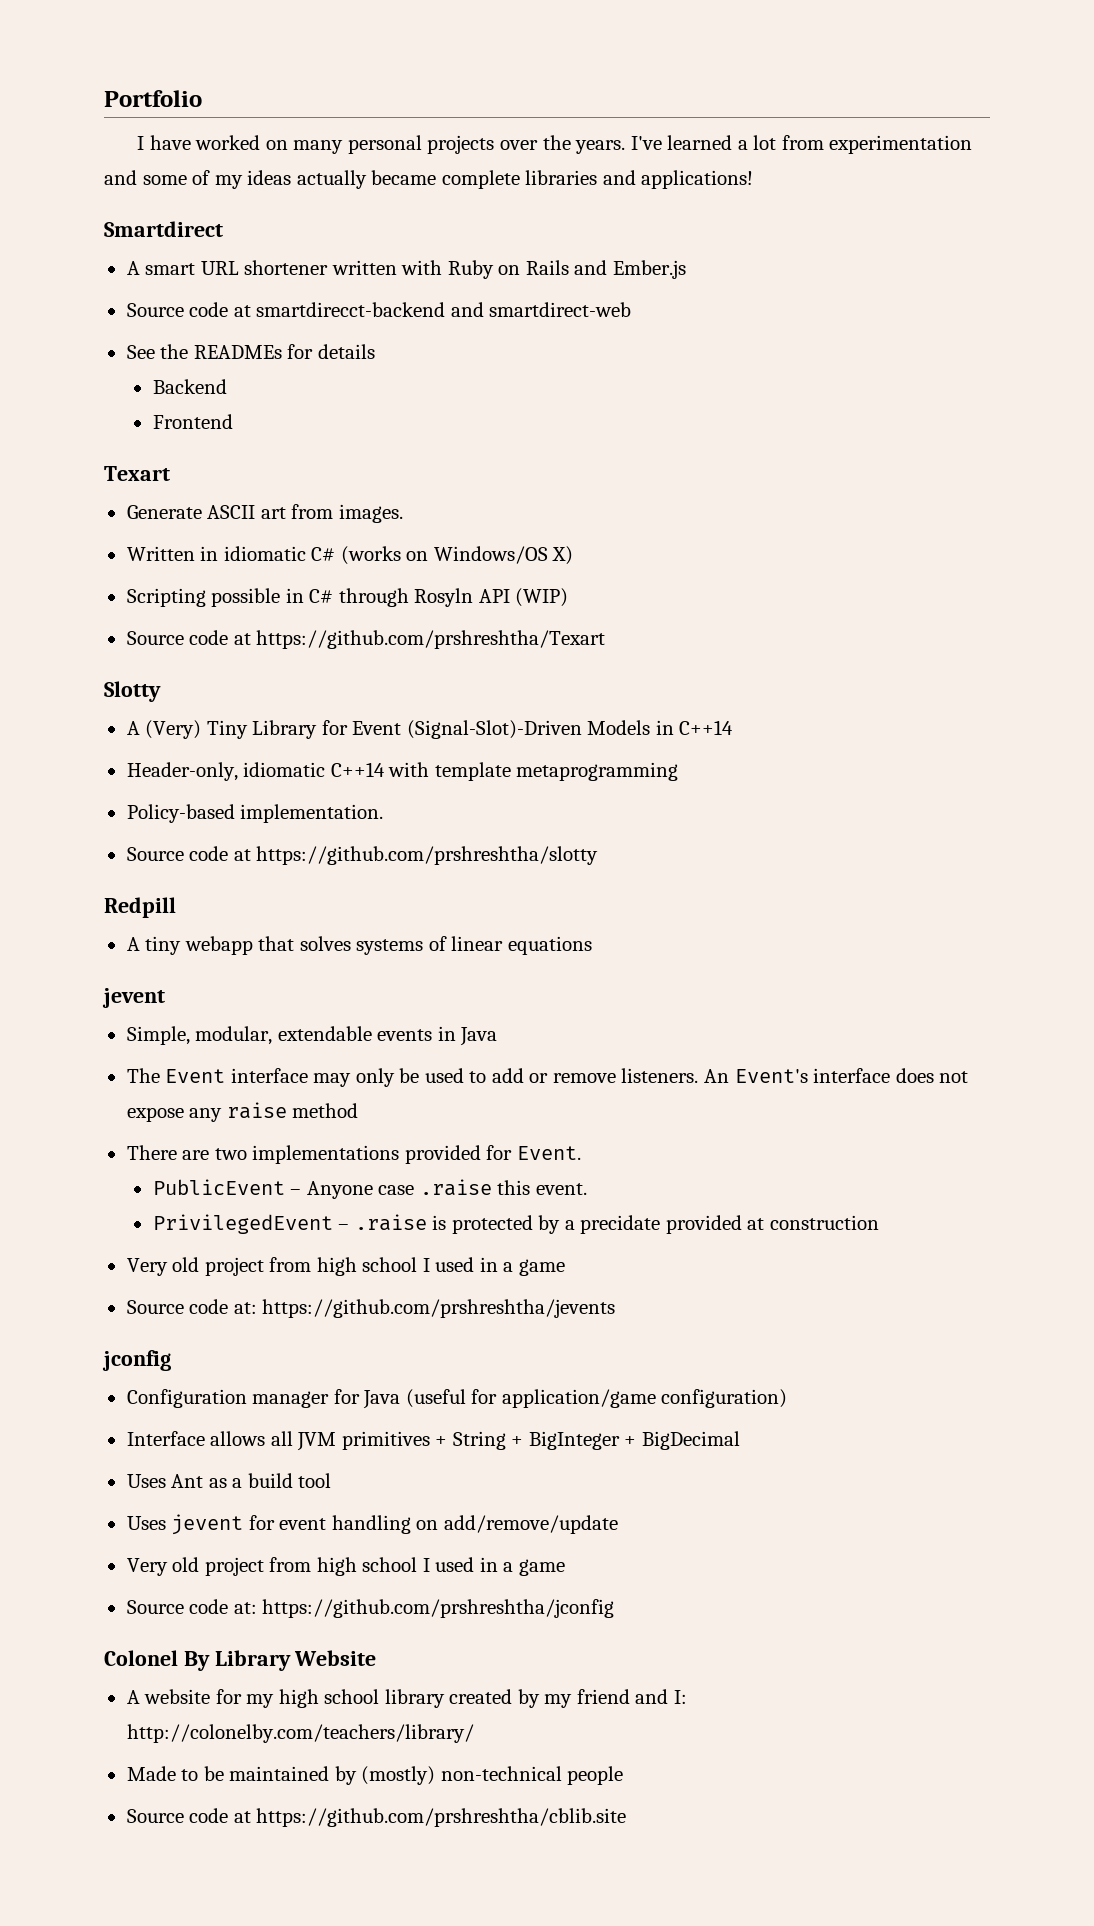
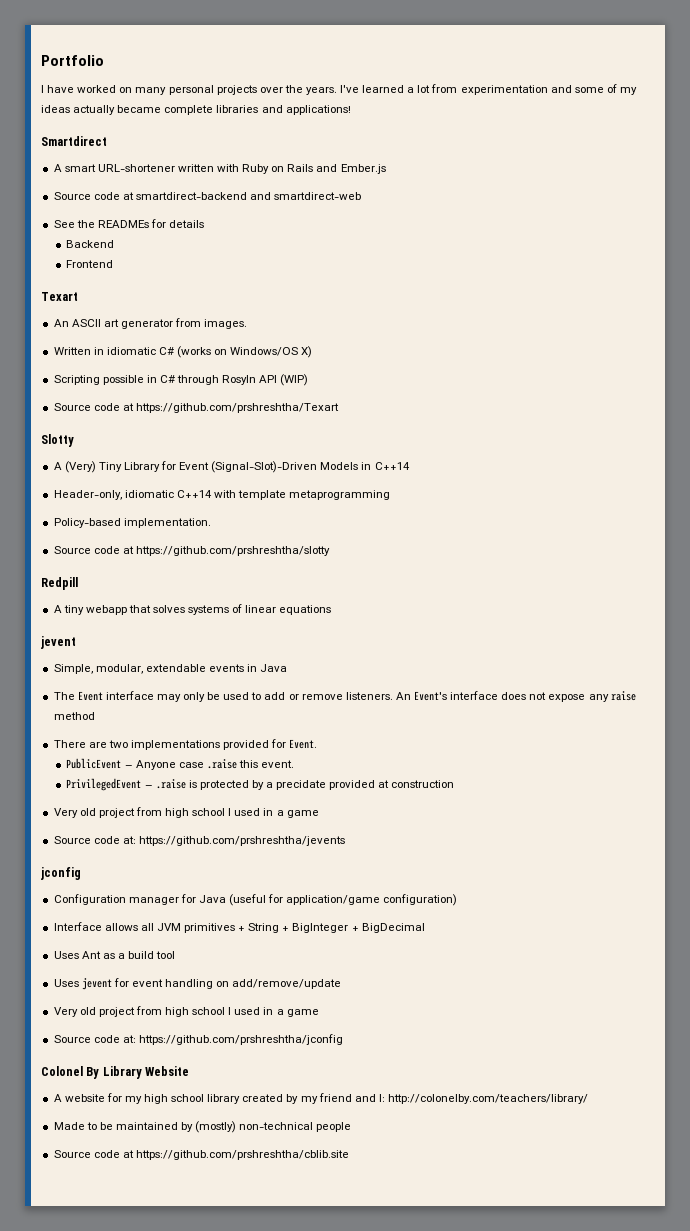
- A smart URL shortener written with Ruby on Rails and Ember.js
+ A smart URL-shortener written with Ruby on Rails and Ember.js
- Source code at smartdirecct-backend and smartdirect-web
+ Source code at smartdirect-backend and smartdirect-web
- Generate ASCII art from images.
+ An ASCII art generator from images.

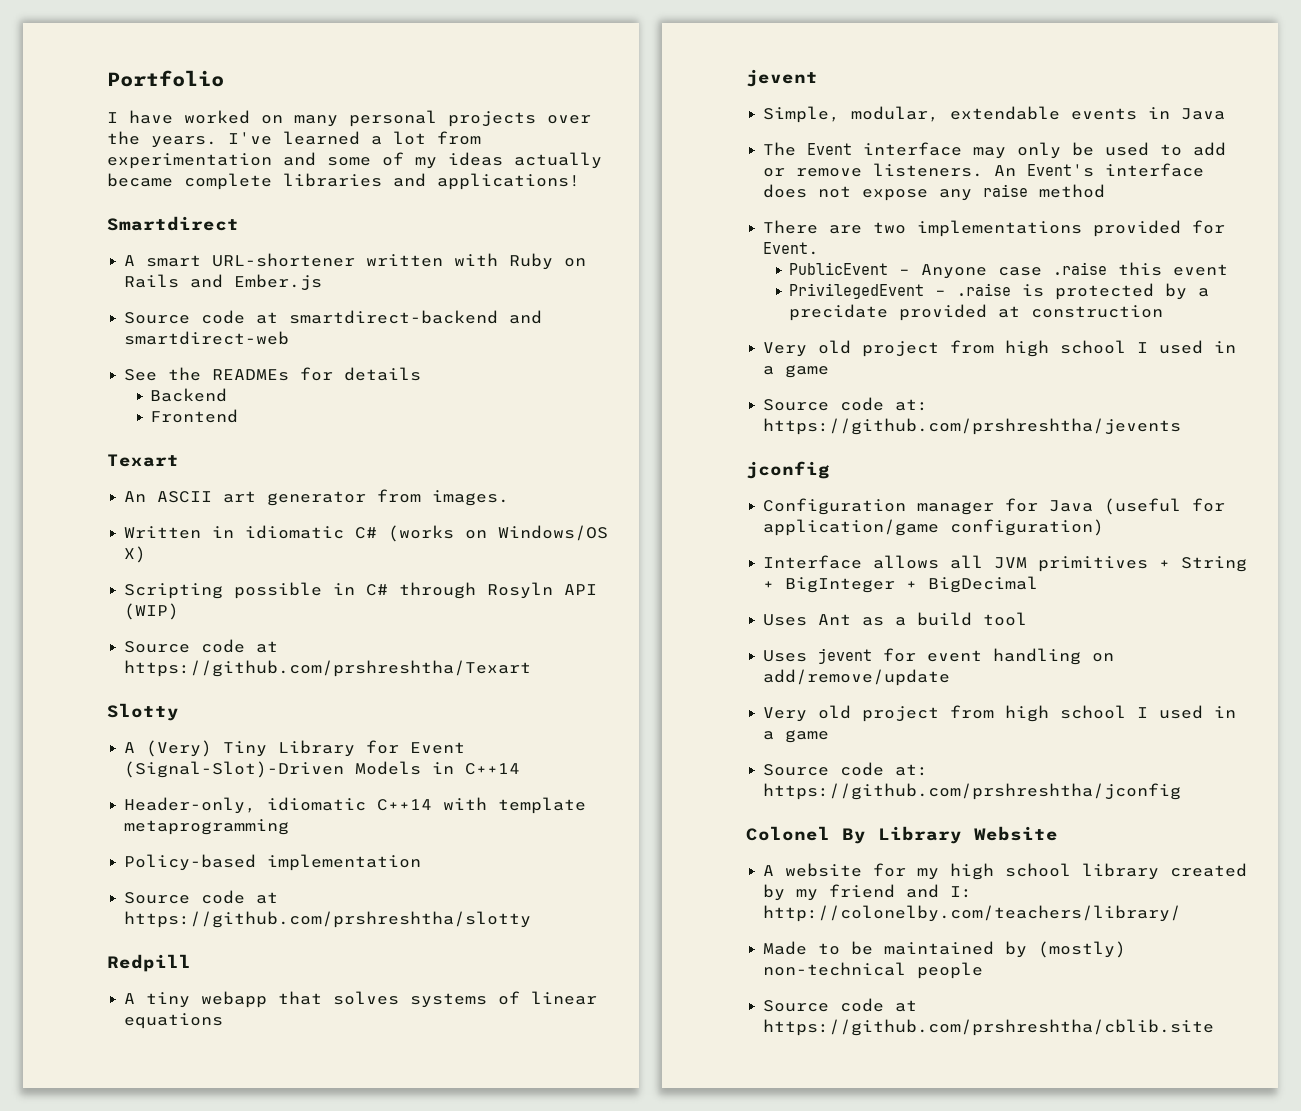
- Policy-based implementation.
+ Policy-based implementation
- PublicEvent – Anyone case .raise this event.
+ PublicEvent – Anyone case .raise this event

